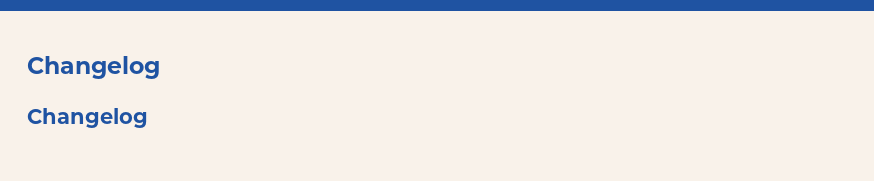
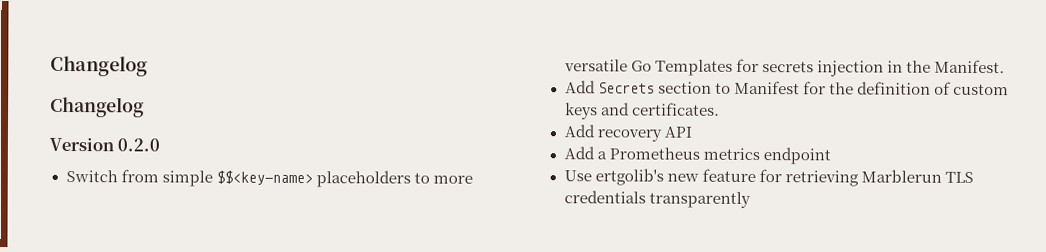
+ Version 0.2.0
+ Switch from simple $$<key-name> placeholders to more versatile Go Templates for secrets injection in the Manifest.
+ Add Secrets section to Manifest for the definition of custom keys and certificates.
+ Add recovery API
+ Add a Prometheus metrics endpoint
+ Use ertgolib's new feature for retrieving Marblerun TLS credentials transparently

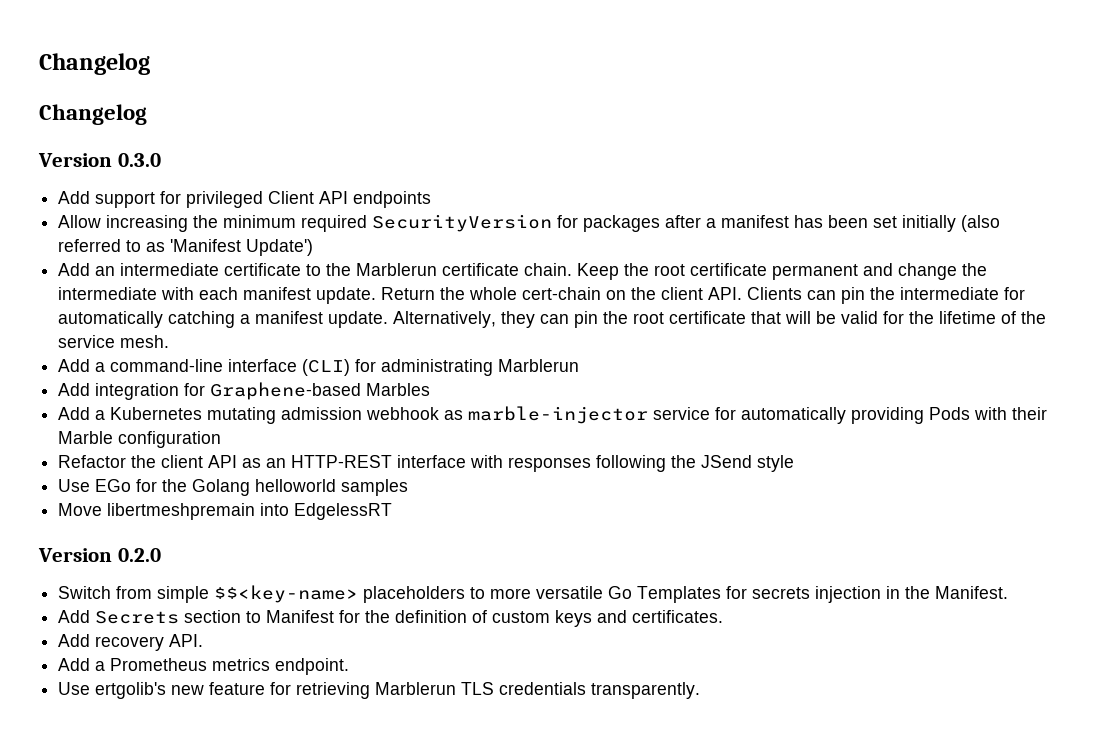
+ Version 0.3.0
+ Add support for privileged Client API endpoints
+ Allow increasing the minimum required SecurityVersion for packages after a manifest has been set initially (also referred to as 'Manifest Update')
+ Add an intermediate certificate to the Marblerun certificate chain. Keep the root certificate permanent and change the intermediate with each manifest update. Return the whole cert-chain on the client API. Clients can pin the intermediate for automatically catching a manifest update. Alternatively, they can pin the root certificate that will be valid for the lifetime of the service mesh.
+ Add a command-line interface (CLI) for administrating Marblerun
+ Add integration for Graphene-based Marbles
+ Add a Kubernetes mutating admission webhook as marble-injector service for automatically providing Pods with their Marble configuration
+ Refactor the client API as an HTTP-REST interface with responses following the JSend style
+ Use EGo for the Golang helloworld samples
+ Move libertmeshpremain into EdgelessRT
- Add recovery API
+ Add recovery API.
- Add a Prometheus metrics endpoint
+ Add a Prometheus metrics endpoint.
- Use ertgolib's new feature for retrieving Marblerun TLS credentials transparently
+ Use ertgolib's new feature for retrieving Marblerun TLS credentials transparently.

